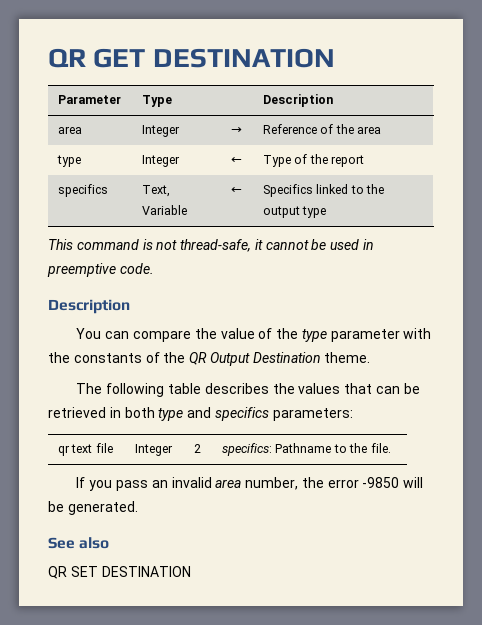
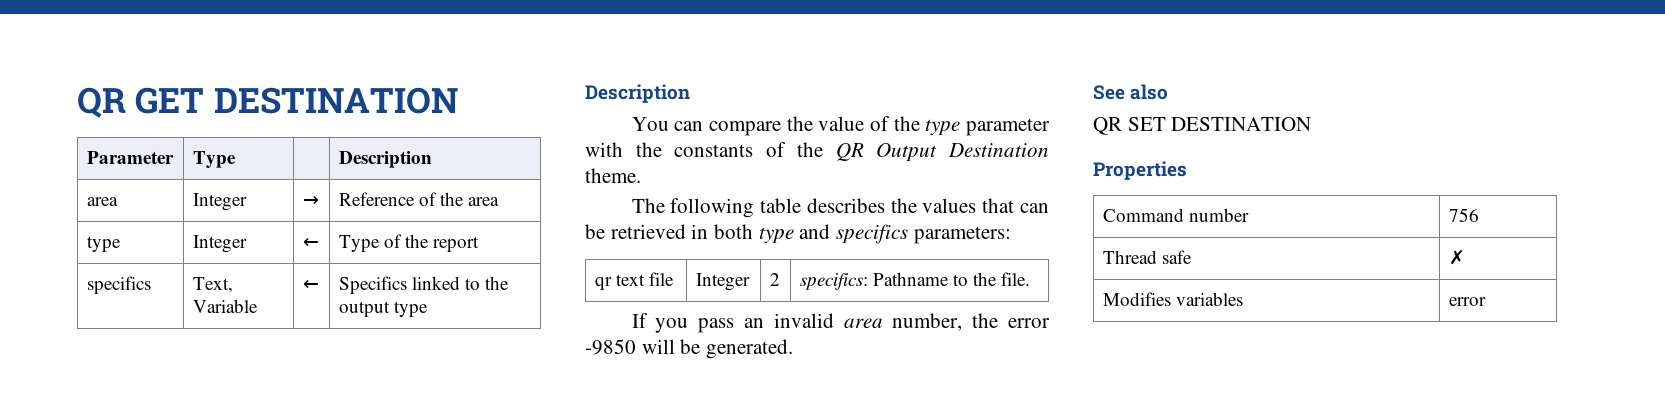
- This command is not thread-safe, it cannot be used in preemptive code.
+ Properties
+ Command number | 756
+ Thread safe | ✗
+ Modifies variables | error

